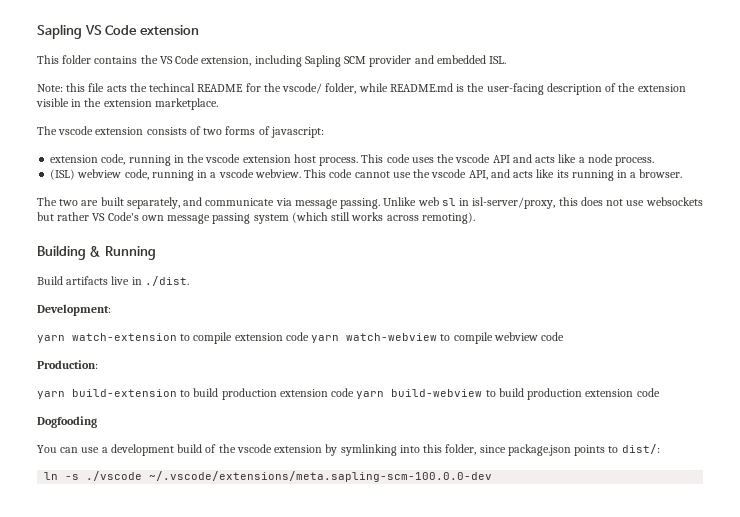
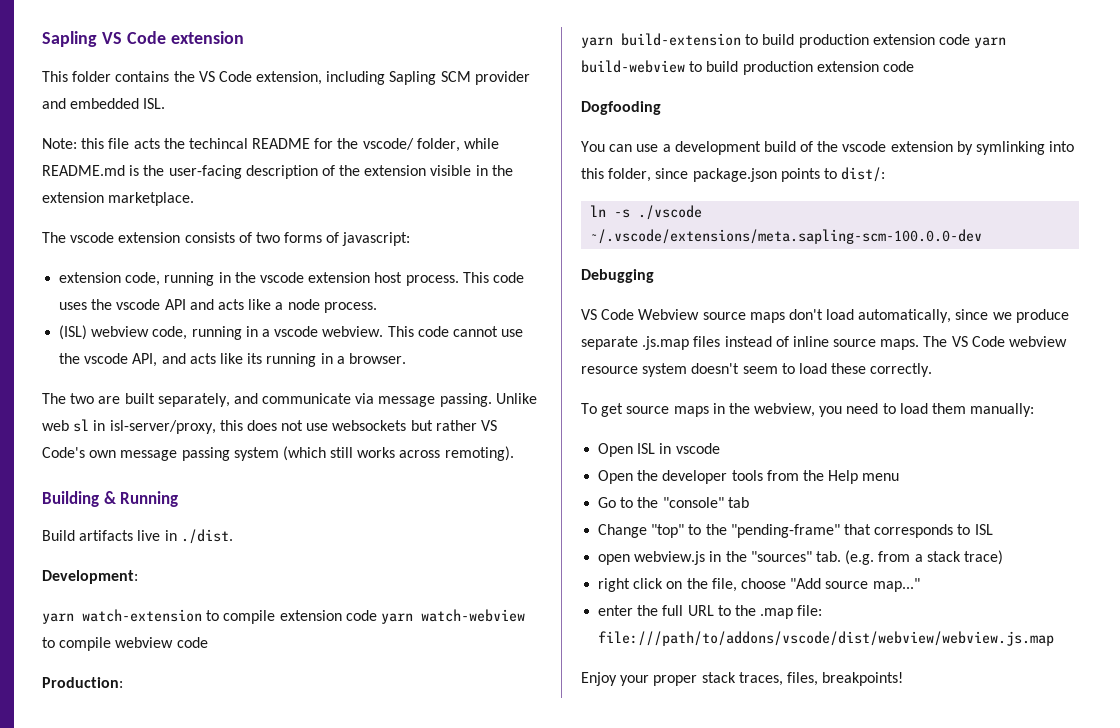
+ Debugging
+ VS Code Webview source maps don't load automatically, since we produce separate .js.map files instead of inline source maps. The VS Code webview resource system doesn't seem to load these correctly.
+ To get source maps in the webview, you need to load them manually:
+ Open ISL in vscode
+ Open the developer tools from the Help menu
+ Go to the "console" tab
+ Change "top" to the "pending-frame" that corresponds to ISL
+ open webview.js in the "sources" tab. (e.g. from a stack trace)
+ right click on the file, choose "Add source map..."
+ enter the full URL to the .map file: file:///path/to/addons/vscode/dist/webview/webview.js.map
+ Enjoy your proper stack traces, files, breakpoints!

